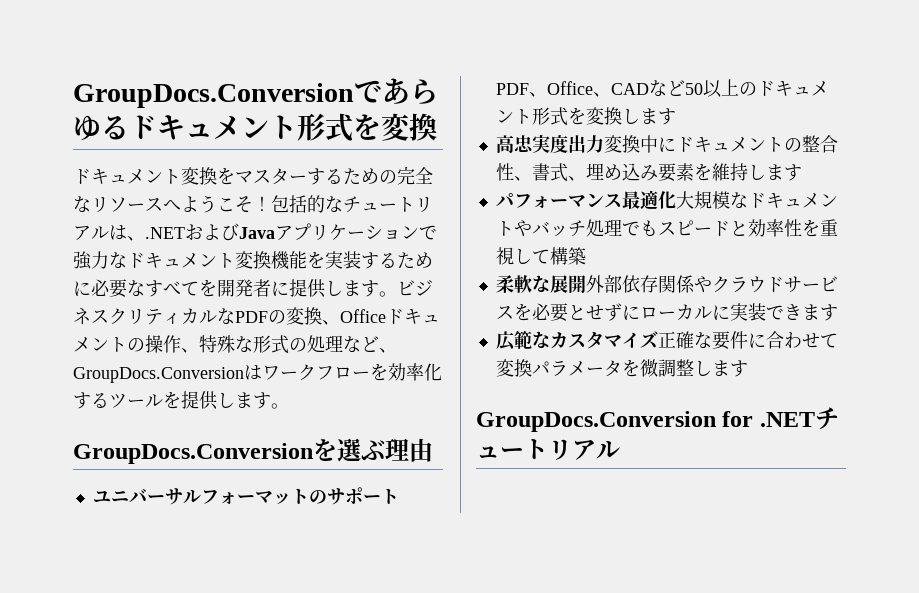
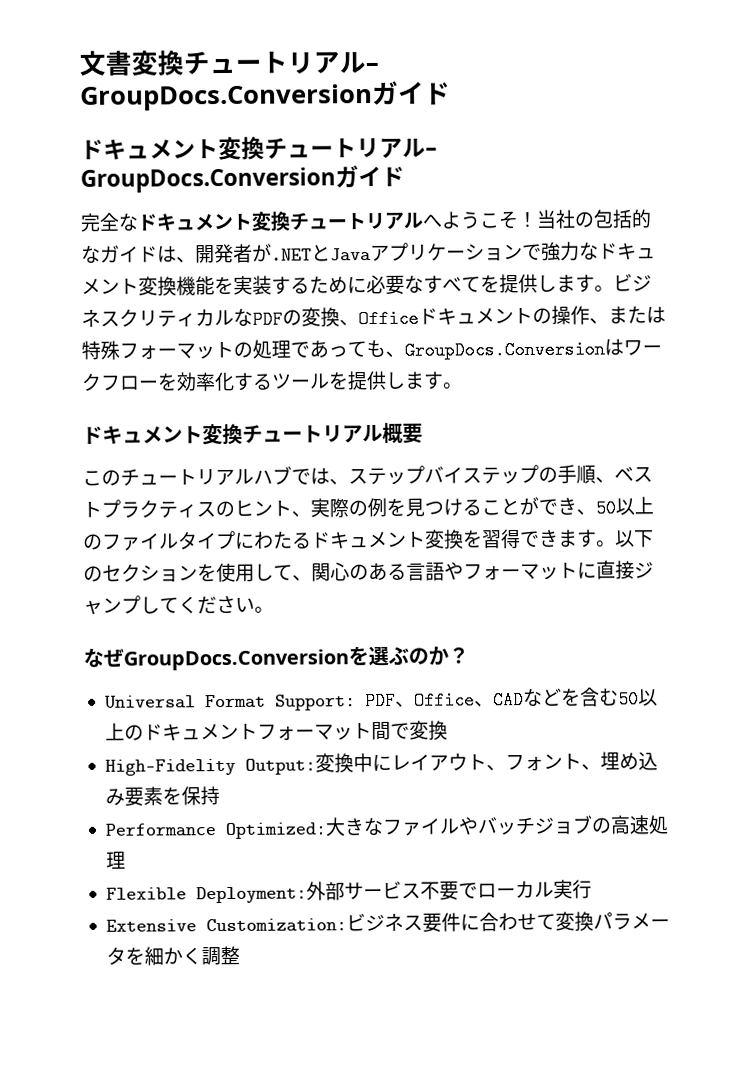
- GroupDocs.Conversionであらゆるドキュメント形式を変換
- ドキュメント変換をマスターするための完全なリソースへようこそ！包括的なチュートリアルは、.NETおよびJavaアプリケーションで強力なドキュメント変換機能を実装するために必要なすべてを開発者に提供します。
+ 文書変換チュートリアル– GroupDocs.Conversionガイド
+ ドキュメント変換チュートリアル– GroupDocs.Conversionガイド
+ 完全なドキュメント変換チュートリアルへようこそ！当社の包括的なガイドは、開発者が.NETとJavaアプリケーションで強力なドキュメント変換機能を実装するために必要なすべてを提供します。
- ビジネスクリティカルなPDFの変換、Officeドキュメントの操作、特殊な形式の処理など、GroupDocs.Conversionはワークフローを効率化するツールを提供します。
+ ビジネスクリティカルなPDFの変換、Officeドキュメントの操作、または特殊フォーマットの処理であっても、GroupDocs.Conversionはワークフローを効率化するツールを提供します。
- GroupDocs.Conversionを選ぶ理由
- ユニバーサルフォーマットのサポートPDF、Office、CADなど50以上のドキュメント形式を変換します
- 高忠実度出力変換中にドキュメントの整合性、書式、埋め込み要素を維持します
- パフォーマンス最適化大規模なドキュメントやバッチ処理でもスピードと効率性を重視して構築
- 柔軟な展開外部依存関係やクラウドサービスを必要とせずにローカルに実装できます
- 広範なカスタマイズ正確な要件に合わせて変換パラメータを微調整します
- GroupDocs.Conversion for .NETチュートリアル
+ ドキュメント変換チュートリアル概要
+ このチュートリアルハブでは、ステップバイステップの手順、ベストプラクティスのヒント、実際の例を見つけることができ、50以上のファイルタイプにわたるドキュメント変換を習得できます。以下のセクションを使用して、関心のある言語やフォーマットに直接ジャンプしてください。
+ なぜGroupDocs.Conversionを選ぶのか？
+ Universal Format Support: PDF、Office、CADなどを含む50以上のドキュメントフォーマット間で変換
+ High‑Fidelity Output:変換中にレイアウト、フォント、埋め込み要素を保持
+ Performance Optimized:大きなファイルやバッチジョブの高速処理
+ Flexible Deployment:外部サービス不要でローカル実行
+ Extensive Customization:ビジネス要件に合わせて変換パラメータを細かく調整

